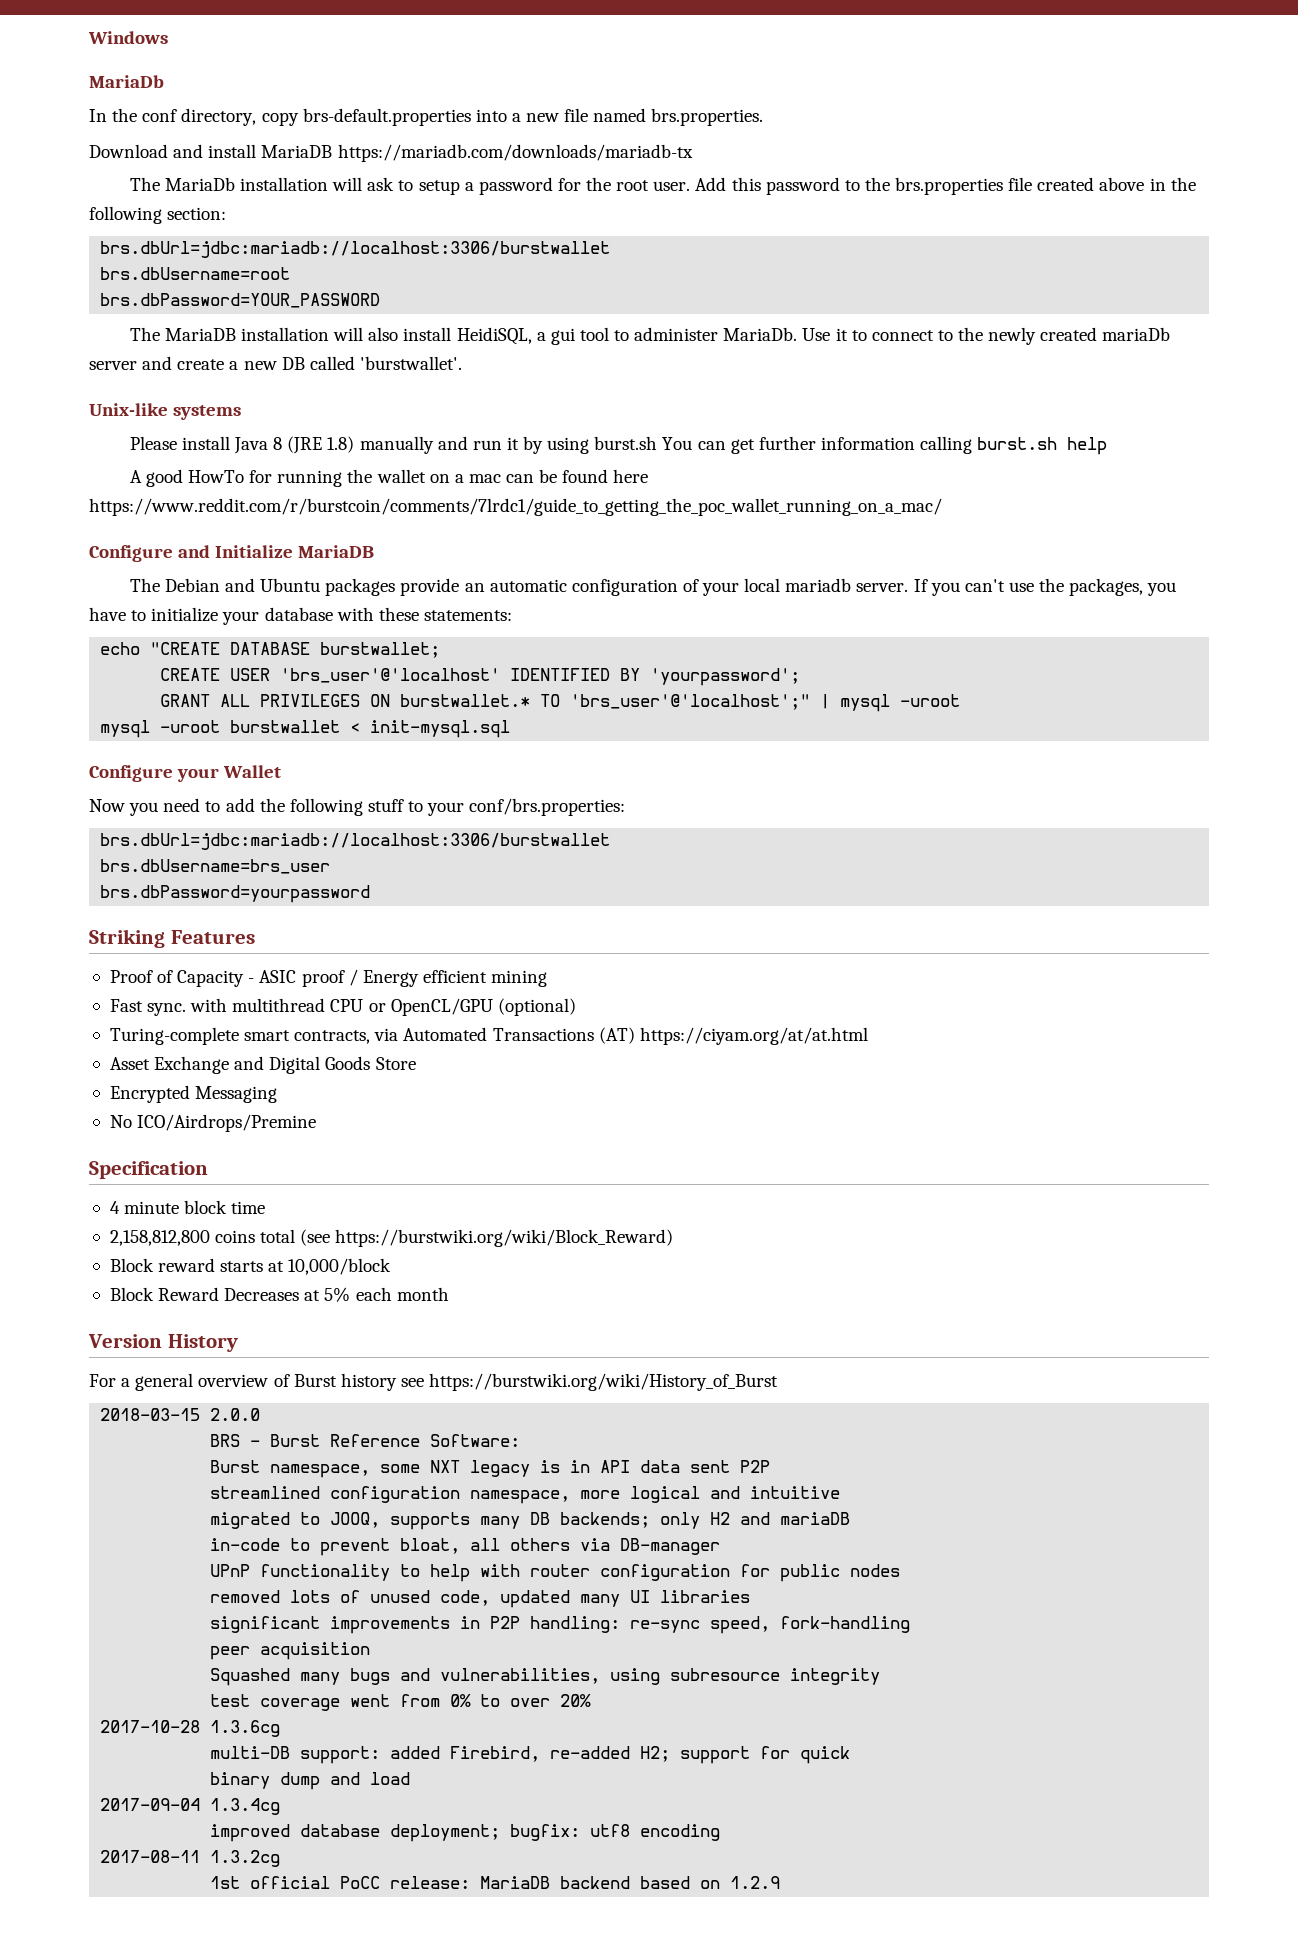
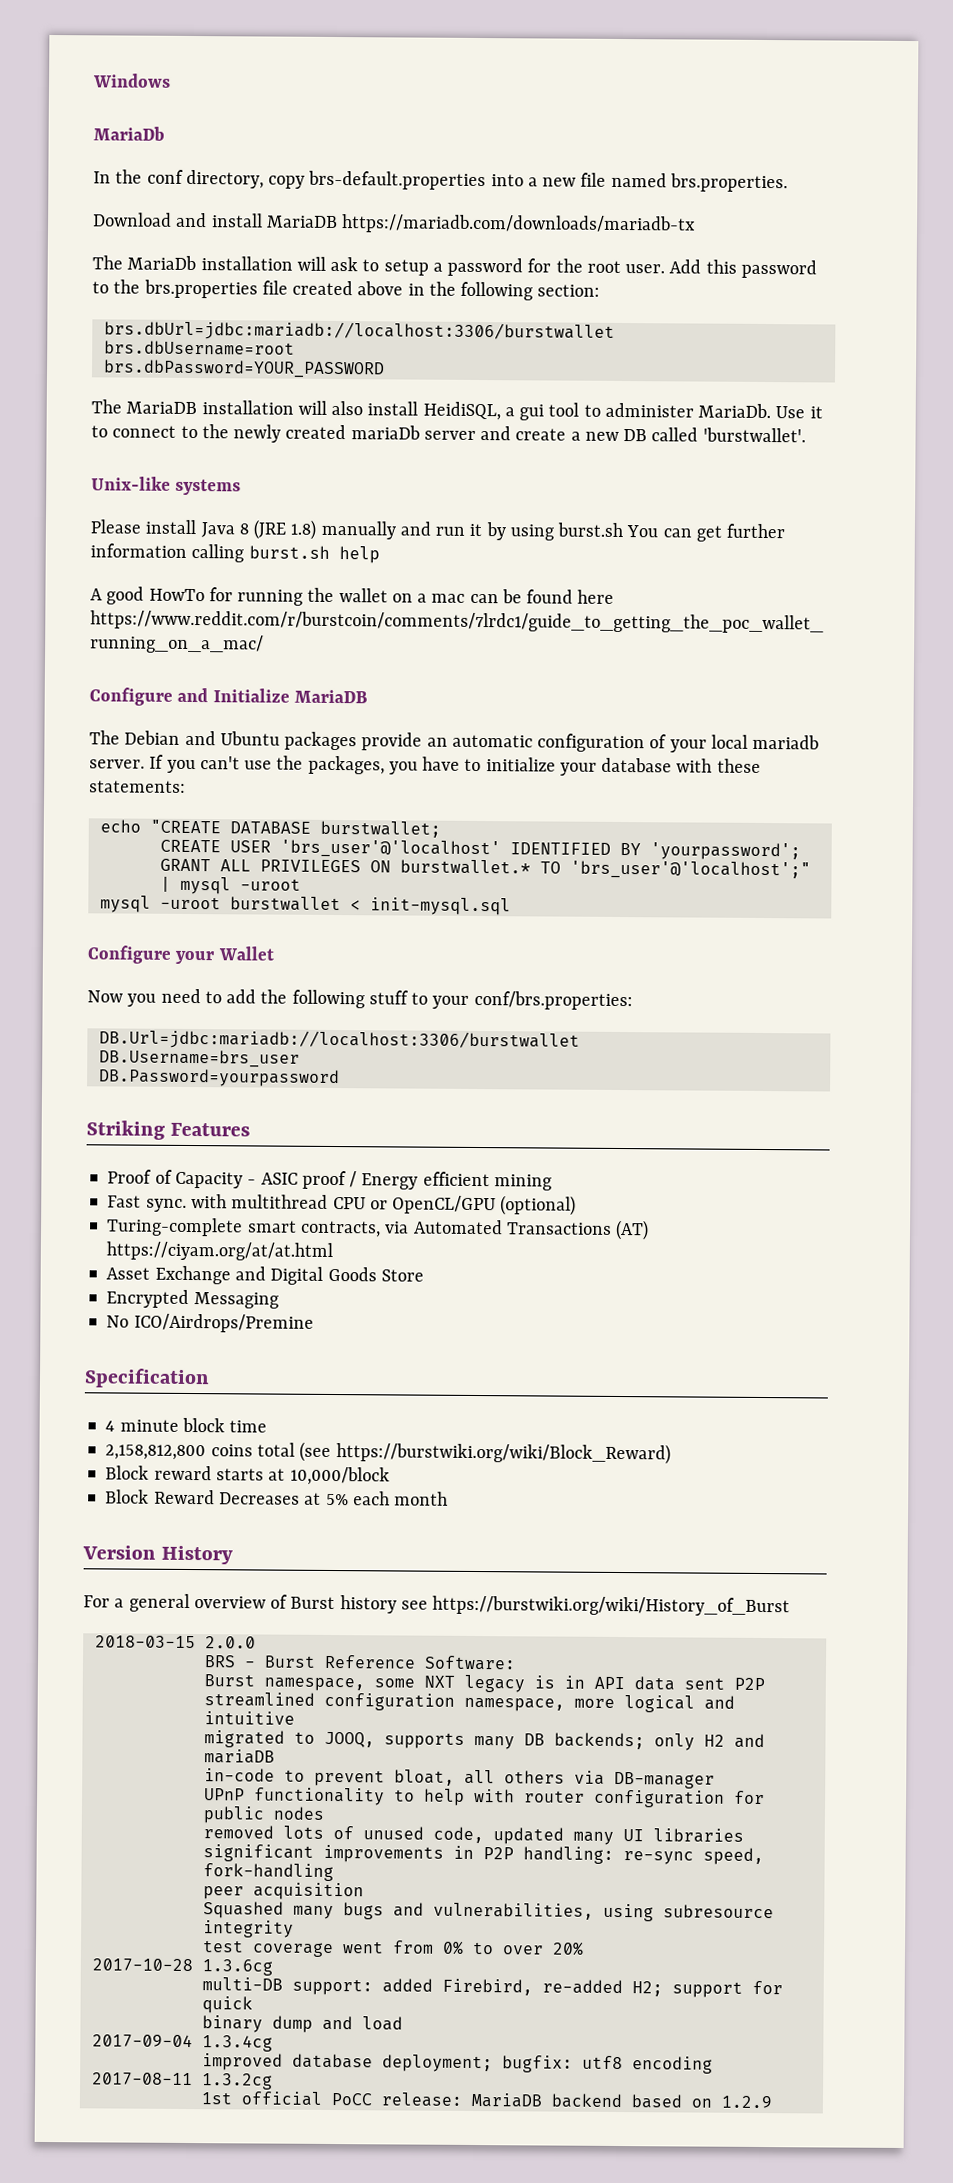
  Now you need to add the following stuff to your conf/brs.properties:
- brs.dbUrl=jdbc:mariadb://localhost:3306/burstwallet
- brs.dbUsername=brs_user
- brs.dbPassword=yourpassword
+ DB.Url=jdbc:mariadb://localhost:3306/burstwallet
+ DB.Username=brs_user
+ DB.Password=yourpassword

